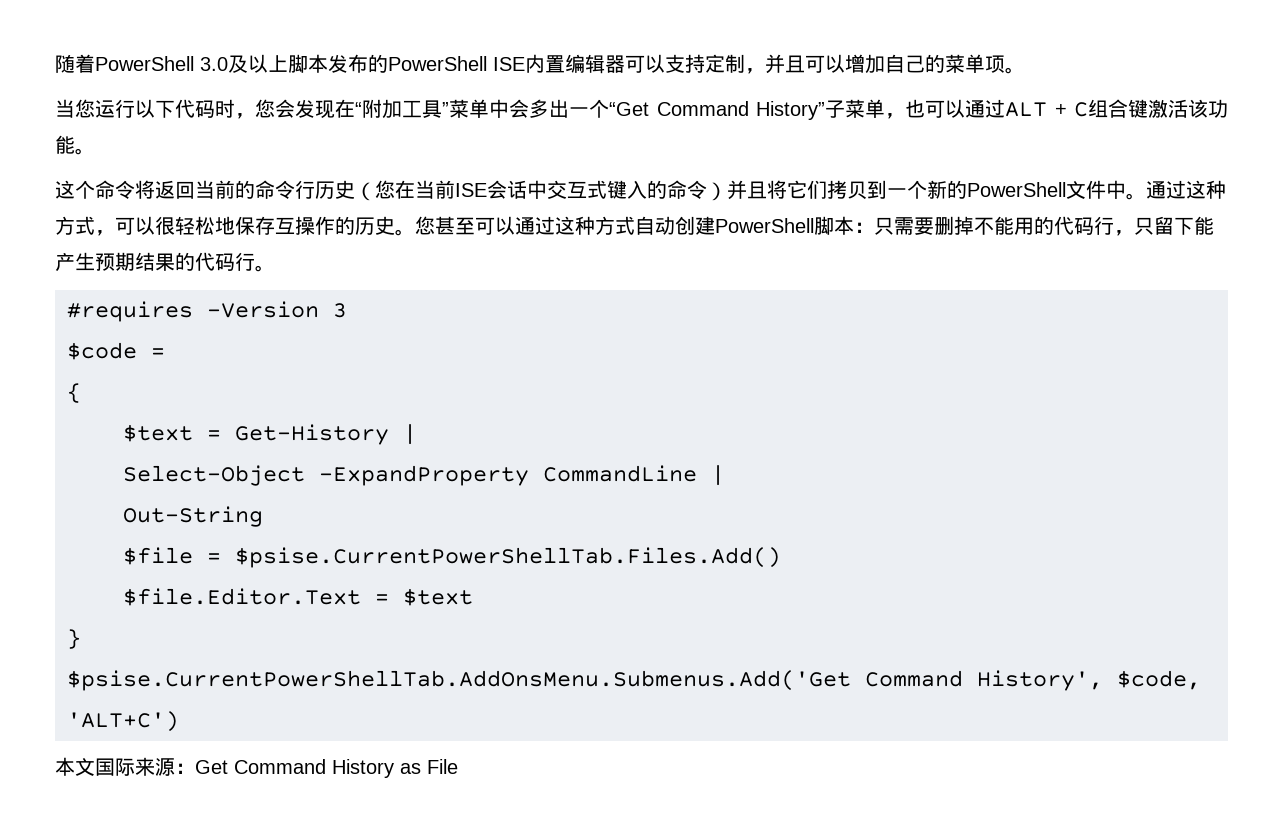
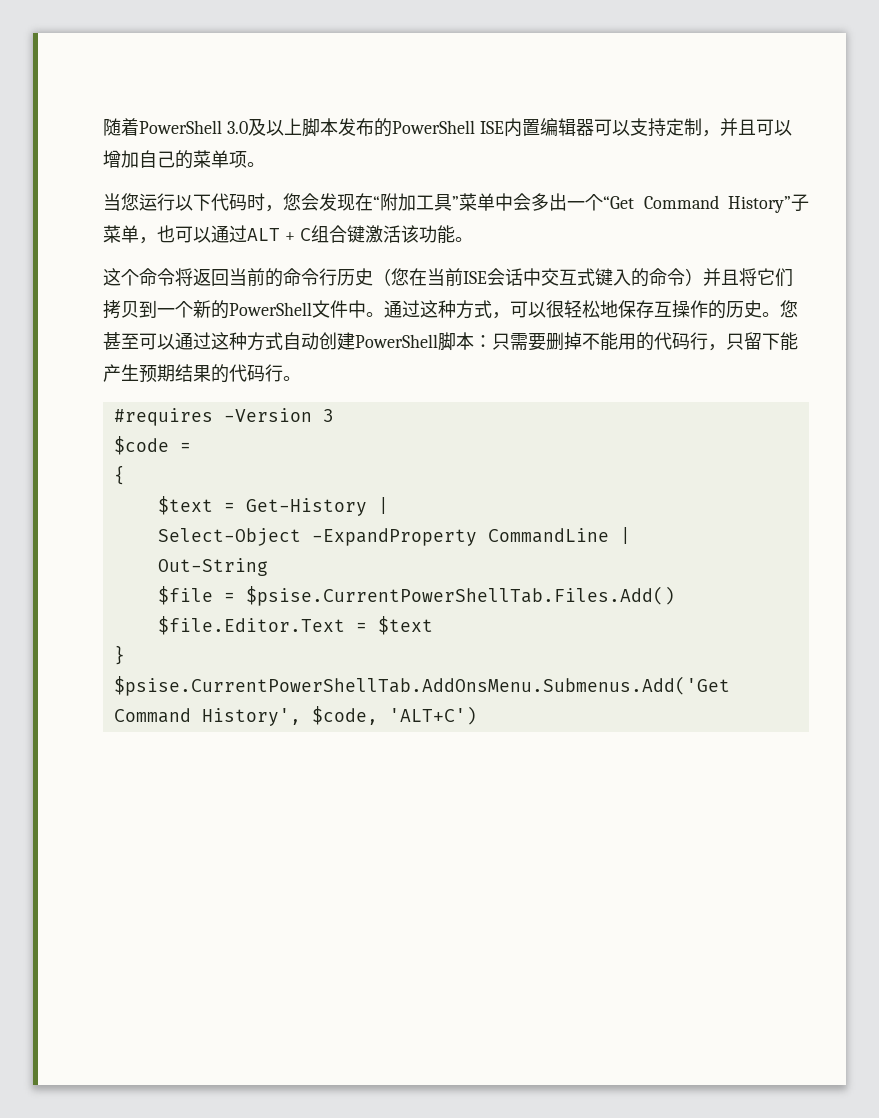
- 本文国际来源：Get Command History as File

